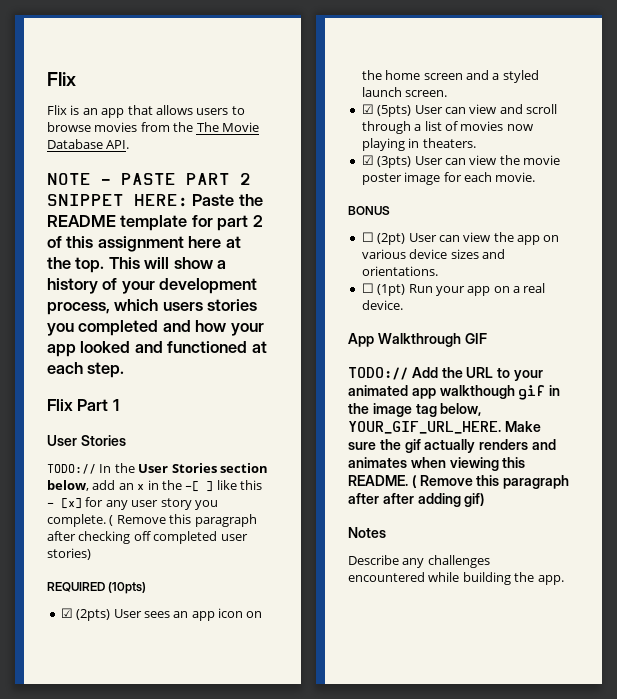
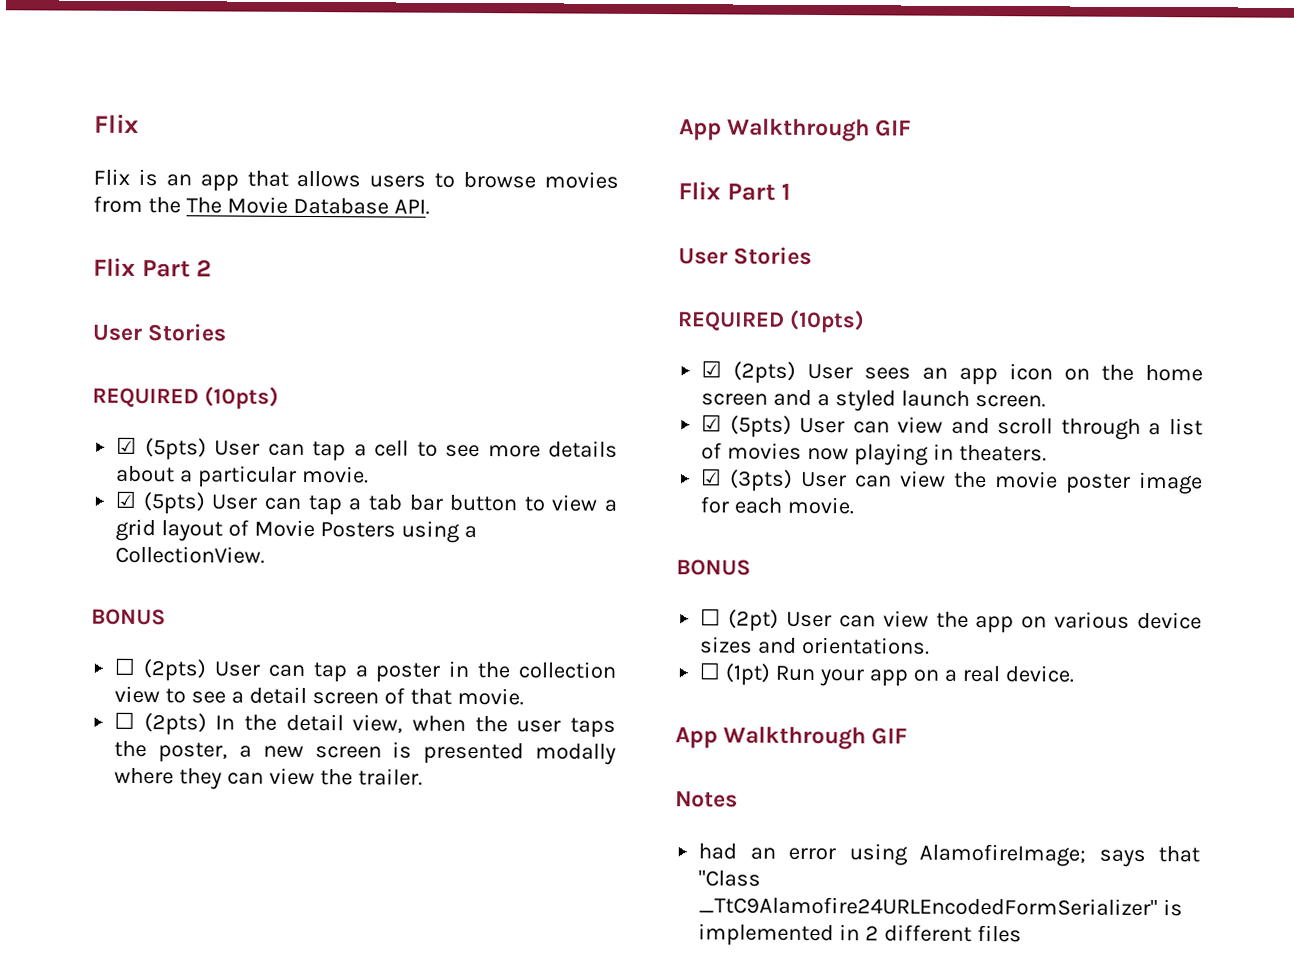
- NOTE - PASTE PART 2 SNIPPET HERE: Paste the README template for part 2 of this assignment here at the top. This will show a history of your development process, which users stories you completed and how your app looked and functioned at each step.
+ Flix Part 2
+ User Stories
+ REQUIRED (10pts)
+ ☑ (5pts) User can tap a cell to see more details about a particular movie.
+ ☑ (5pts) User can tap a tab bar button to view a grid layout of Movie Posters using a CollectionView.
+ BONUS
+ ☐ (2pts) User can tap a poster in the collection view to see a detail screen of that movie.
+ ☐ (2pts) In the detail view, when the user taps the poster, a new screen is presented modally where they can view the trailer.
+ App Walkthrough GIF
- TODO:// In the User Stories section below, add an x in the -[ ] like this - [x] for any user story you complete. ( Remove this paragraph after checking off completed user stories)
- TODO:// Add the URL to your animated app walkthough gif in the image tag below, YOUR_GIF_URL_HERE. Make sure the gif actually renders and animates when viewing this README. ( Remove this paragraph after after adding gif)
  Notes
- Describe any challenges encountered while building the app.
+ had an error using AlamofireImage; says that "Class _TtC9Alamofire24URLEncodedFormSerializer" is implemented in 2 different files

